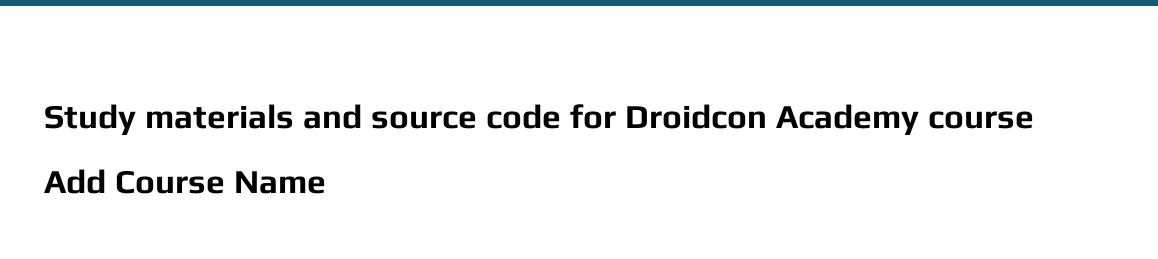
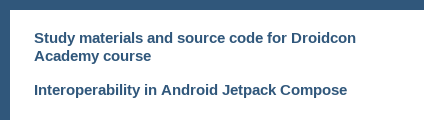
- Add Course Name
+ Interoperability in Android Jetpack Compose

